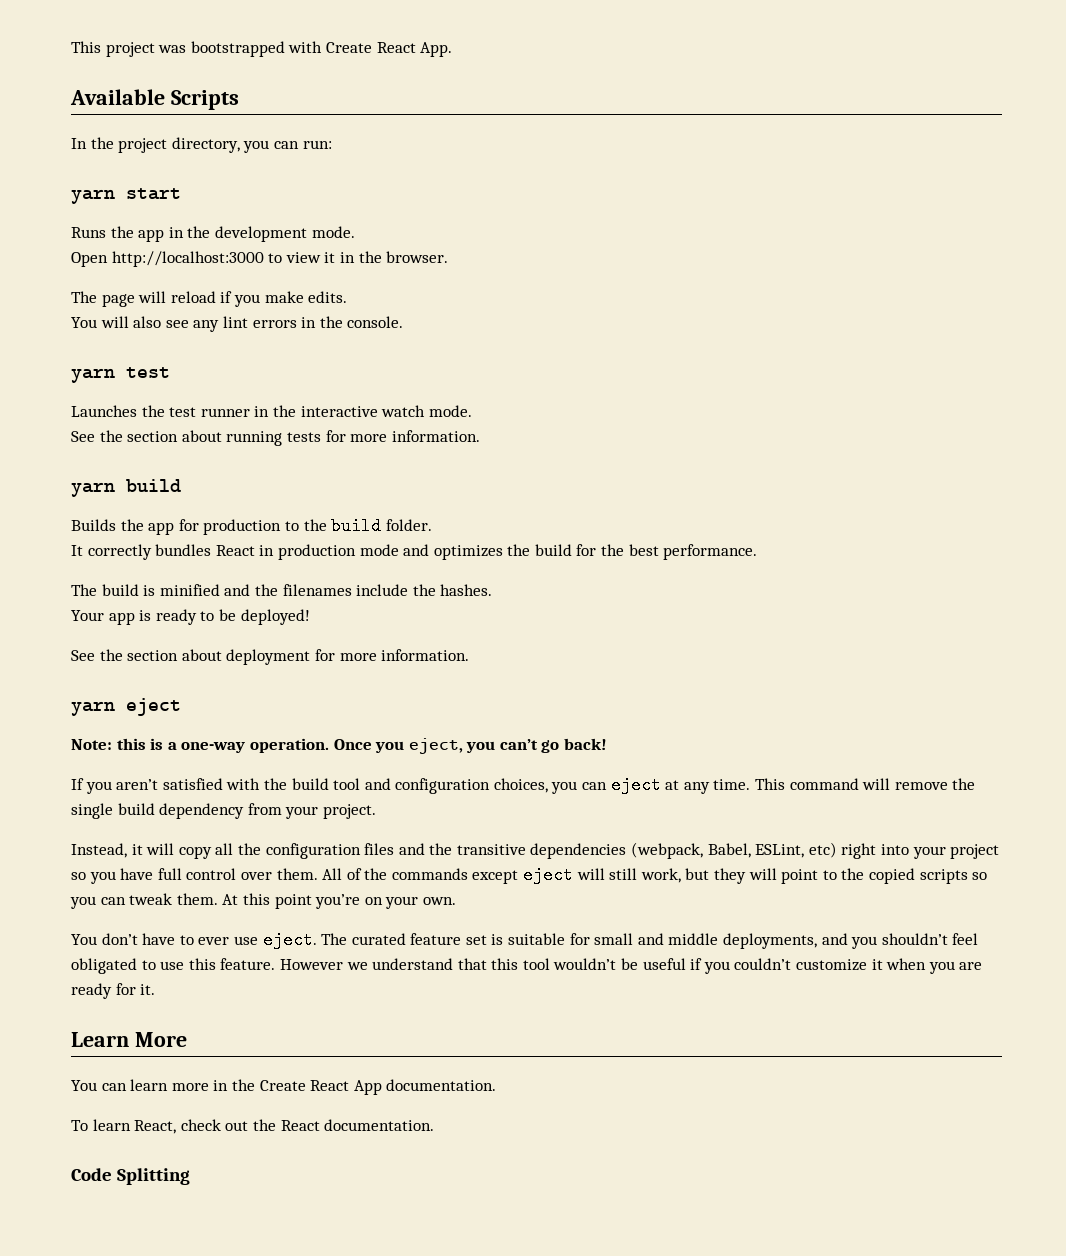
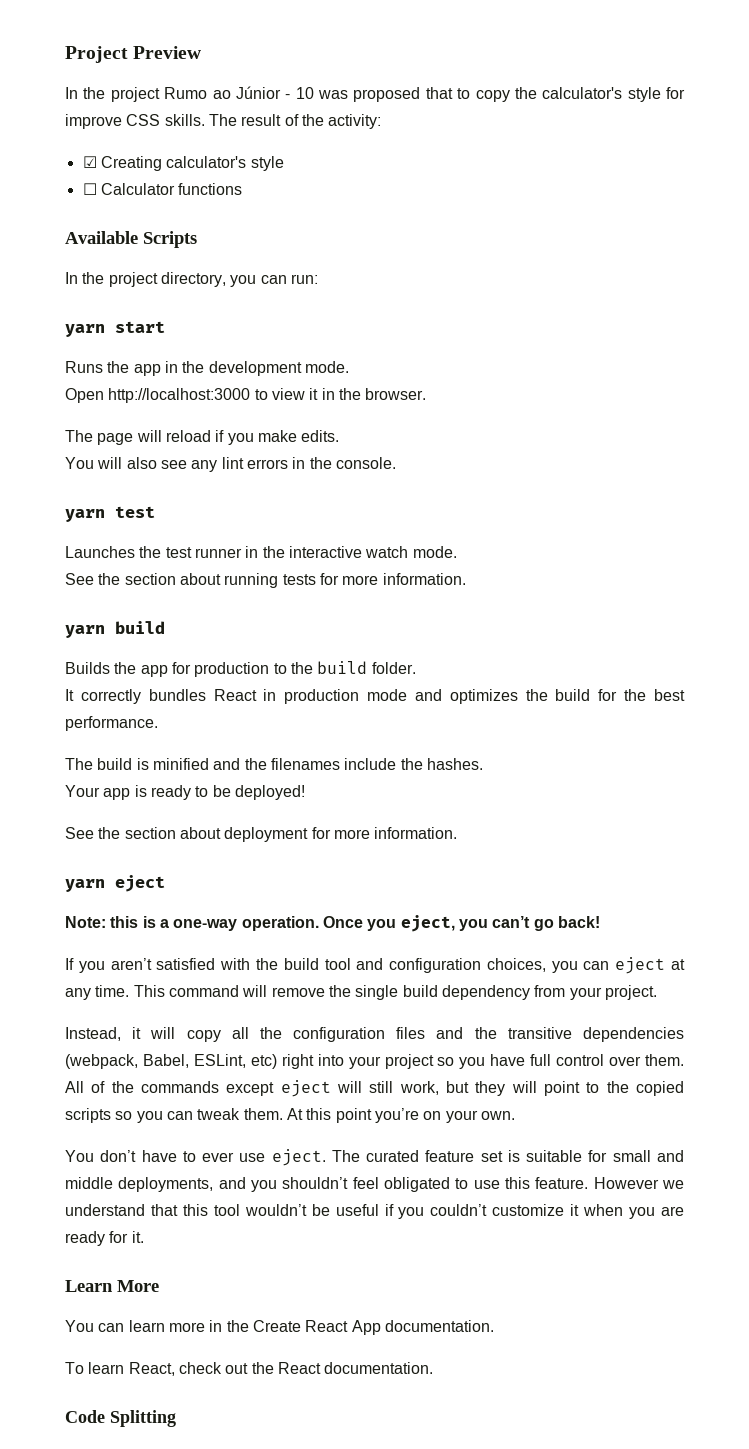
- This project was bootstrapped with Create React App.
+ Project Preview
+ In the project Rumo ao Júnior - 10 was proposed that to copy the calculator's style for improve CSS skills. The result of the activity:
+ ☑ Creating calculator's style
+ ☐ Calculator functions

